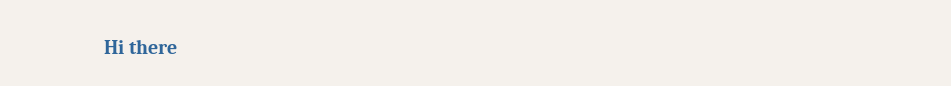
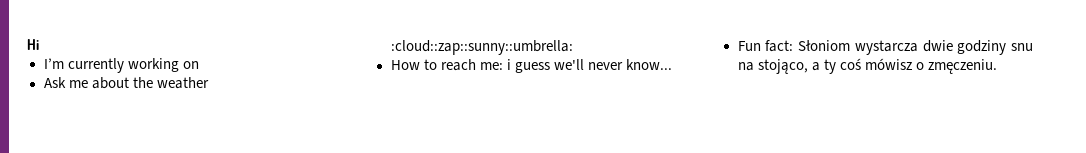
- Hi there
+ Hi
+ I’m currently working on
+ Ask me about the weather :cloud::zap::sunny::umbrella:
+ How to reach me: i guess we'll never know...
+ Fun fact: Słoniom wystarcza dwie godziny snu na stojąco, a ty coś mówisz o zmęczeniu.

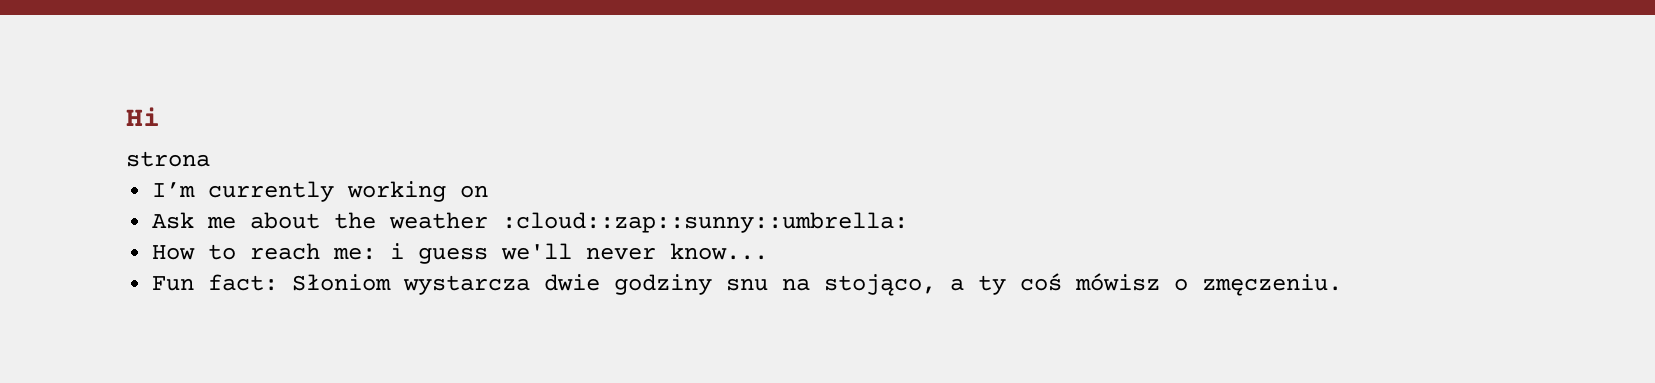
+ strona

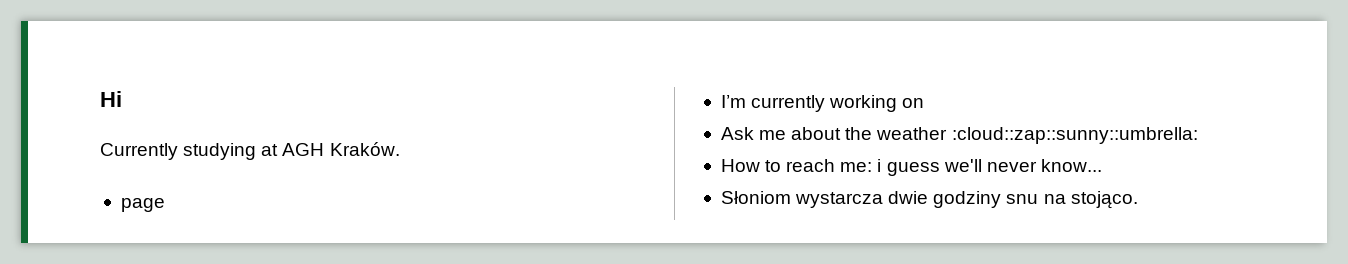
- strona
+ Currently studying at AGH Kraków.
+ page
- Fun fact: Słoniom wystarcza dwie godziny snu na stojąco, a ty coś mówisz o zmęczeniu.
+ Słoniom wystarcza dwie godziny snu na stojąco.

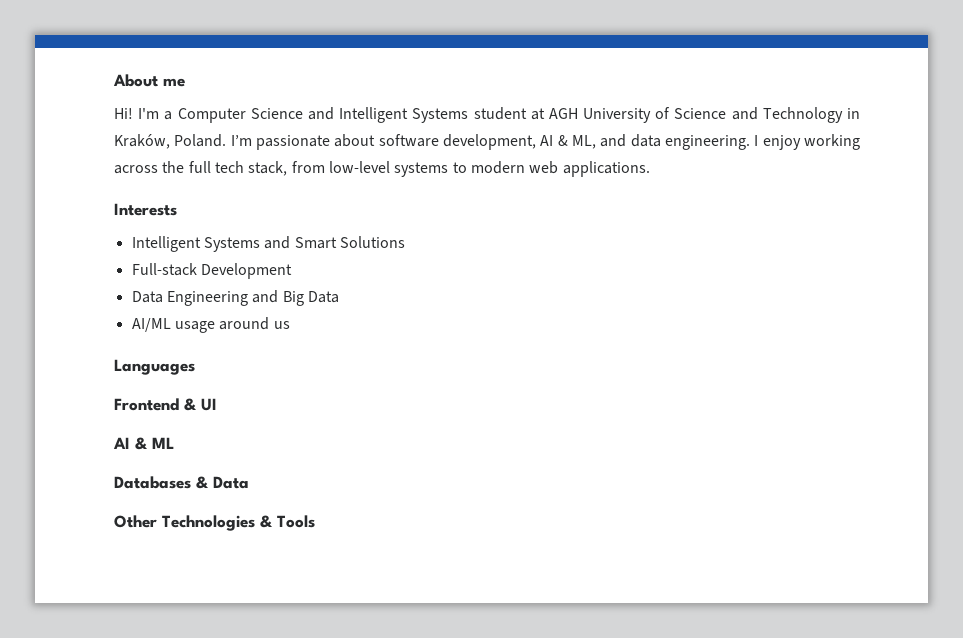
- Hi
- Currently studying at AGH Kraków.
- page
- I’m currently working on
- Ask me about the weather :cloud::zap::sunny::umbrella:
- How to reach me: i guess we'll never know...
- Słoniom wystarcza dwie godziny snu na stojąco.
+ About me
+ Hi! I'm a Computer Science and Intelligent Systems student at AGH University of Science and Technology in Kraków, Poland. I’m passionate about software development, AI & ML, and data engineering. I enjoy working across the full tech stack, from low-level systems to modern web applications.
+ Interests
+ Intelligent Systems and Smart Solutions
+ Full-stack Development
+ Data Engineering and Big Data
+ AI/ML usage around us
+ Languages
+ Frontend & UI
+ AI & ML
+ Databases & Data
+ Other Technologies & Tools

